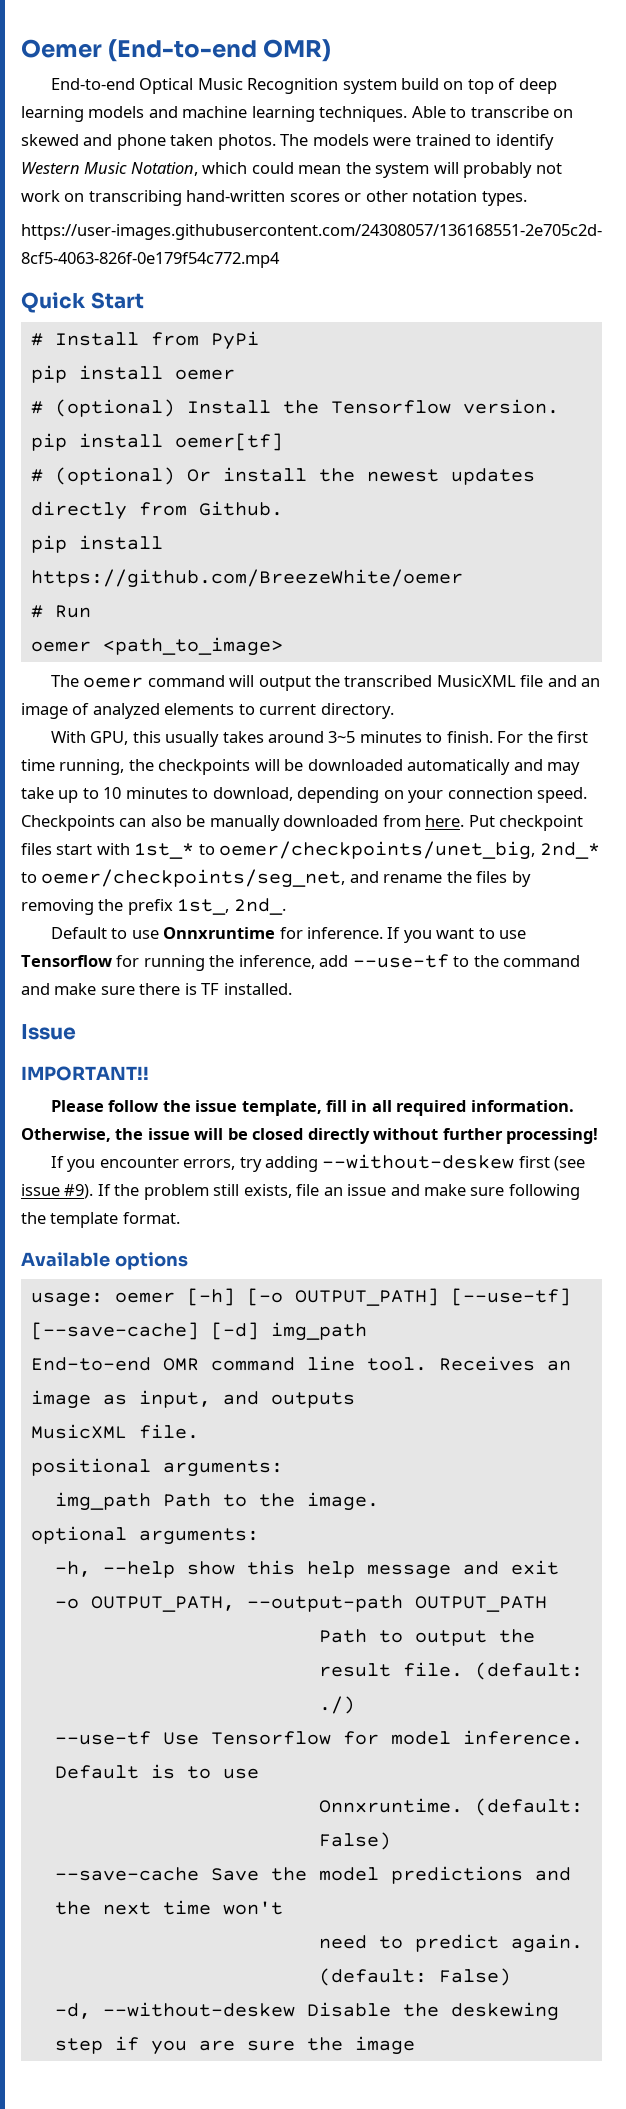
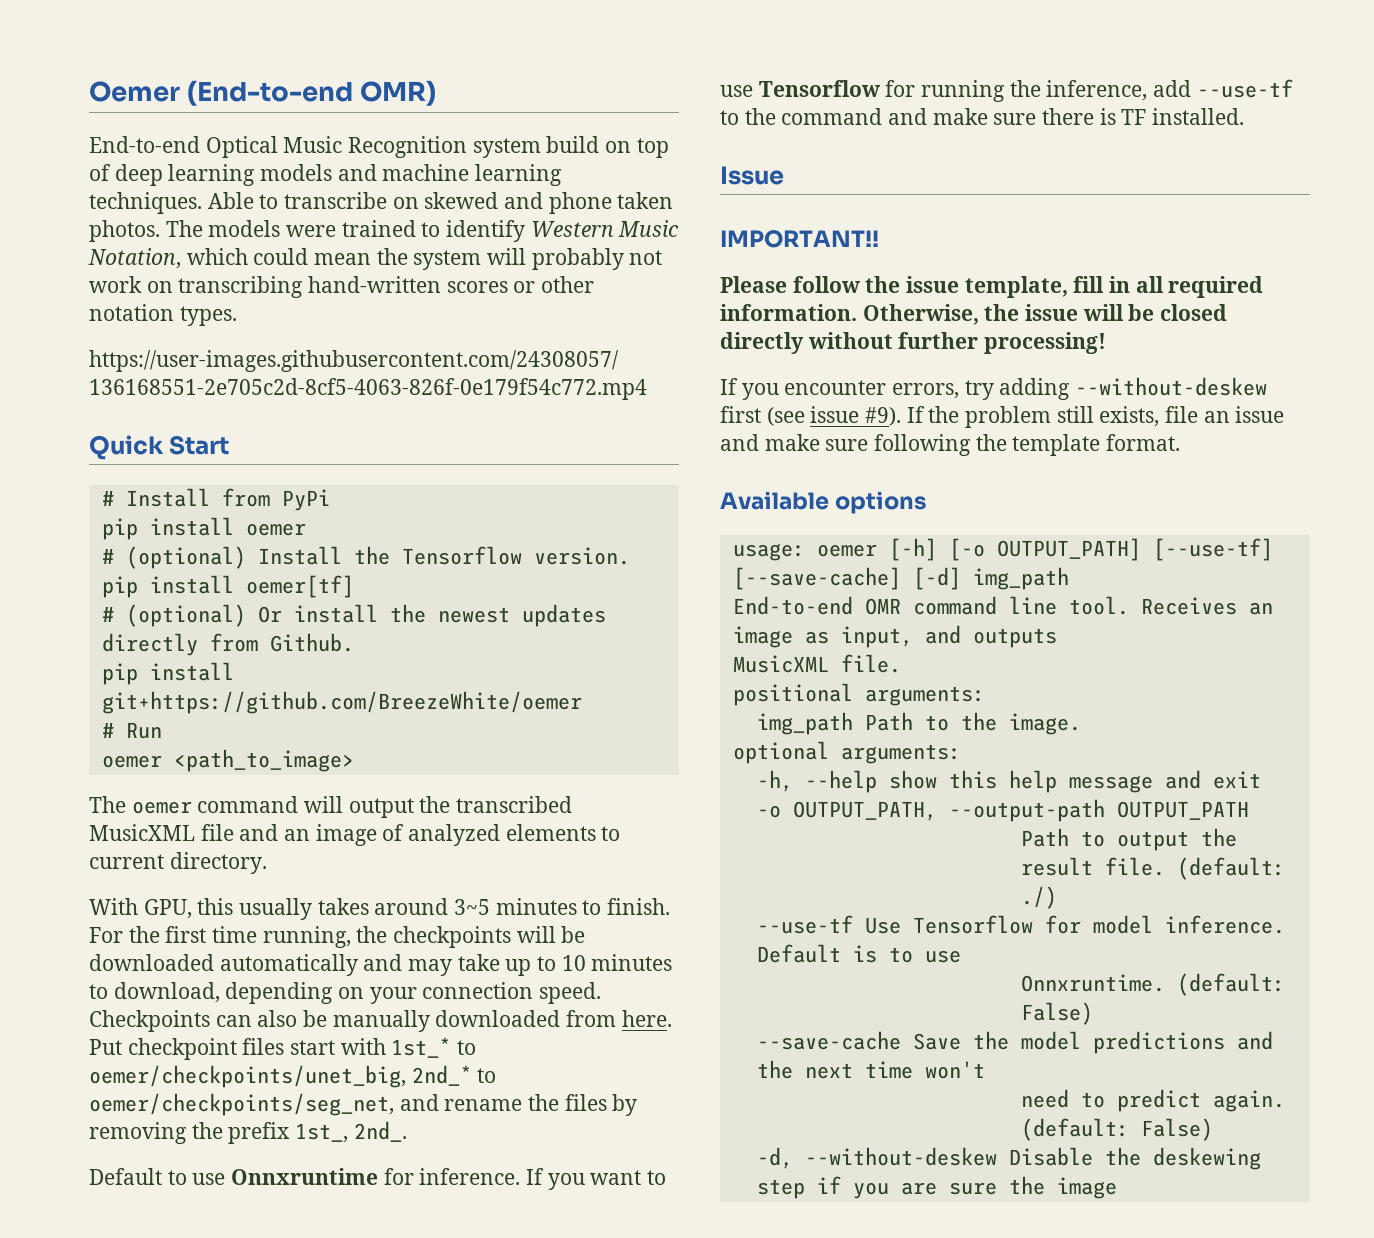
- pip install https://github.com/BreezeWhite/oemer
+ pip install git+https://github.com/BreezeWhite/oemer

